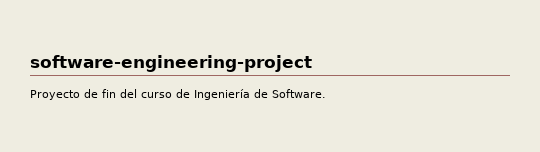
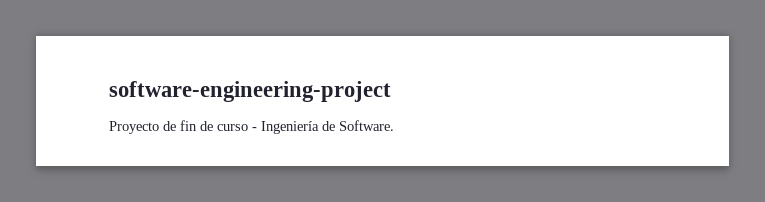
- Proyecto de fin del curso de Ingeniería de Software.
+ Proyecto de fin de curso - Ingeniería de Software.

